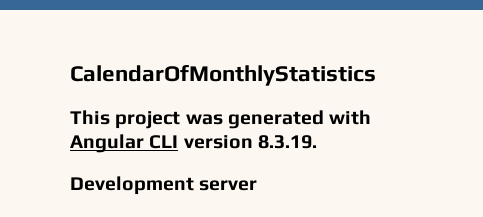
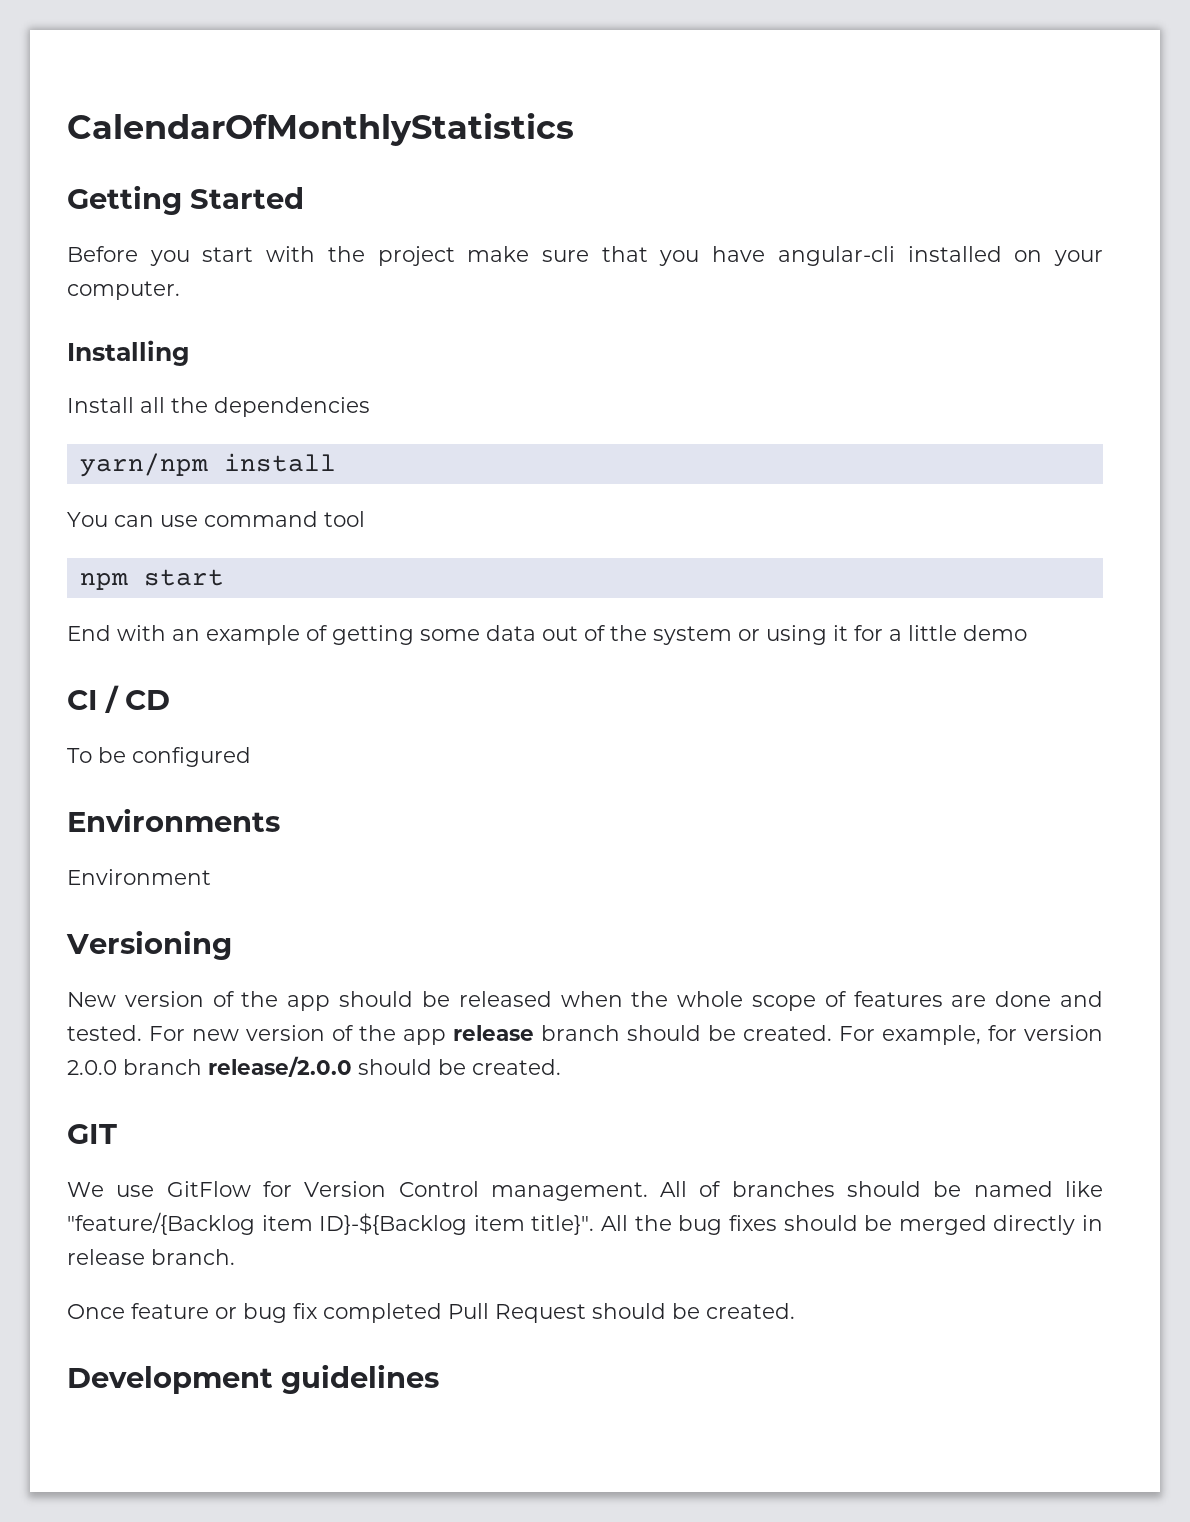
- This project was generated with Angular CLI version 8.3.19.
+ Getting Started
+ Before you start with the project make sure that you have angular-cli installed on your computer.
+ Installing
+ Install all the dependencies
+ yarn/npm install
+ You can use command tool
+ npm start
+ End with an example of getting some data out of the system or using it for a little demo
+ CI / CD
+ To be configured
+ Environments
+ Environment
+ Versioning
+ New version of the app should be released when the whole scope of features are done and tested. For new version of the app release branch should be created. For example, for version 2.0.0 branch release/2.0.0 should be created.
+ GIT
+ We use GitFlow for Version Control management. All of branches should be named like "feature/{Backlog item ID}-${Backlog item title}". All the bug fixes should be merged directly in release branch.
+ Once feature or bug fix completed Pull Request should be created.
- Development server
+ Development guidelines

